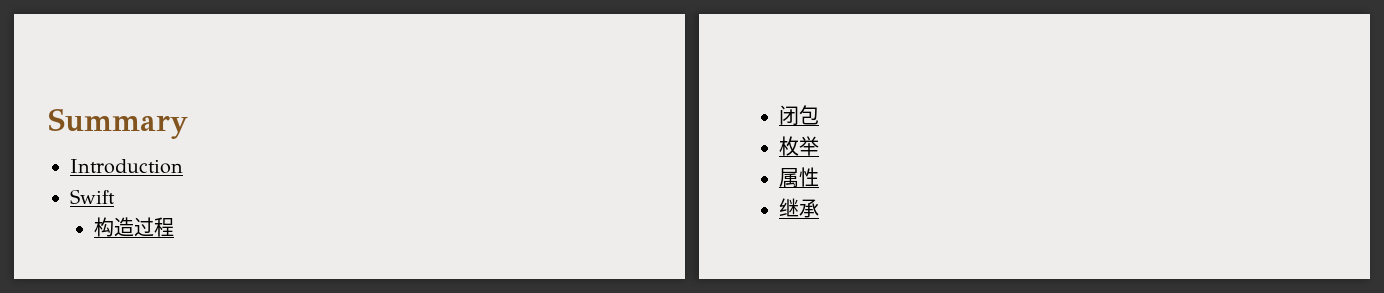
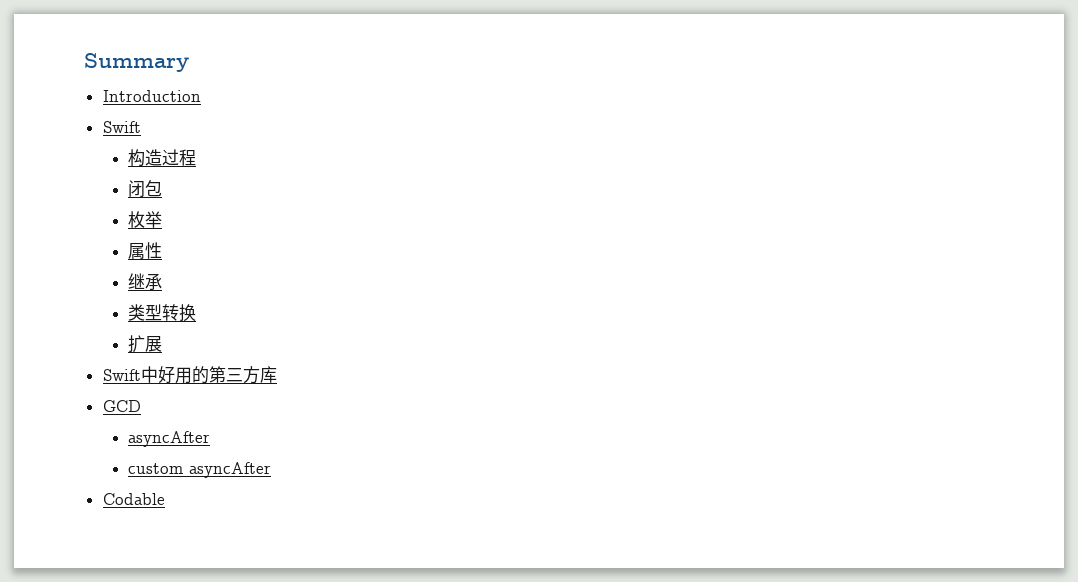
+ 类型转换
+ 扩展
+ Swift中好用的第三方库
+ GCD
+ asyncAfter
+ custom asyncAfter
+ Codable

